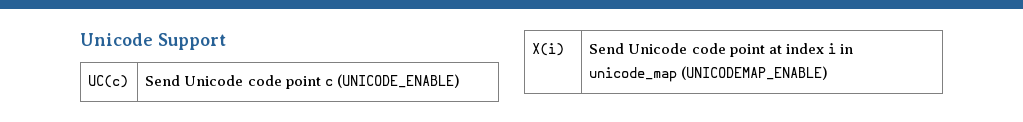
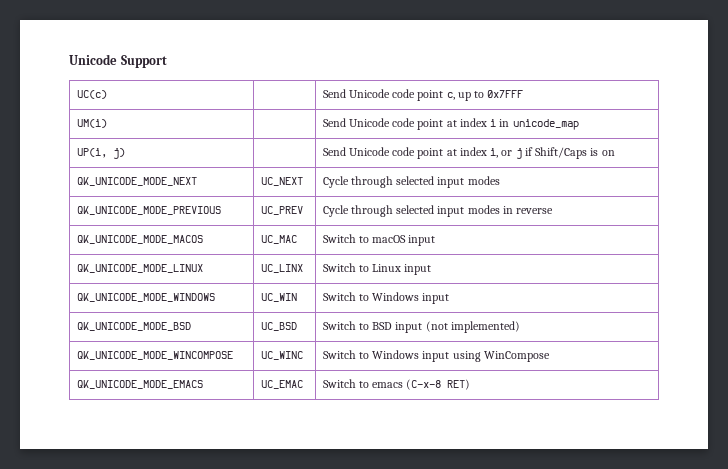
- UC(c) | Send Unicode code point c (UNICODE_ENABLE)
- X(i) | Send Unicode code point at index i in unicode_map (UNICODEMAP_ENABLE)
+ UC(c) | | Send Unicode code point c, up to 0x7FFF
+ UM(i) | | Send Unicode code point at index i in unicode_map
+ UP(i, j) | | Send Unicode code point at index i, or j if Shift/Caps is on
+ QK_UNICODE_MODE_NEXT | UC_NEXT | Cycle through selected input modes
+ QK_UNICODE_MODE_PREVIOUS | UC_PREV | Cycle through selected input modes in reverse
+ QK_UNICODE_MODE_MACOS | UC_MAC | Switch to macOS input
+ QK_UNICODE_MODE_LINUX | UC_LINX | Switch to Linux input
+ QK_UNICODE_MODE_WINDOWS | UC_WIN | Switch to Windows input
+ QK_UNICODE_MODE_BSD | UC_BSD | Switch to BSD input (not implemented)
+ QK_UNICODE_MODE_WINCOMPOSE | UC_WINC | Switch to Windows input using WinCompose
+ QK_UNICODE_MODE_EMACS | UC_EMAC | Switch to emacs (C-x-8 RET)

